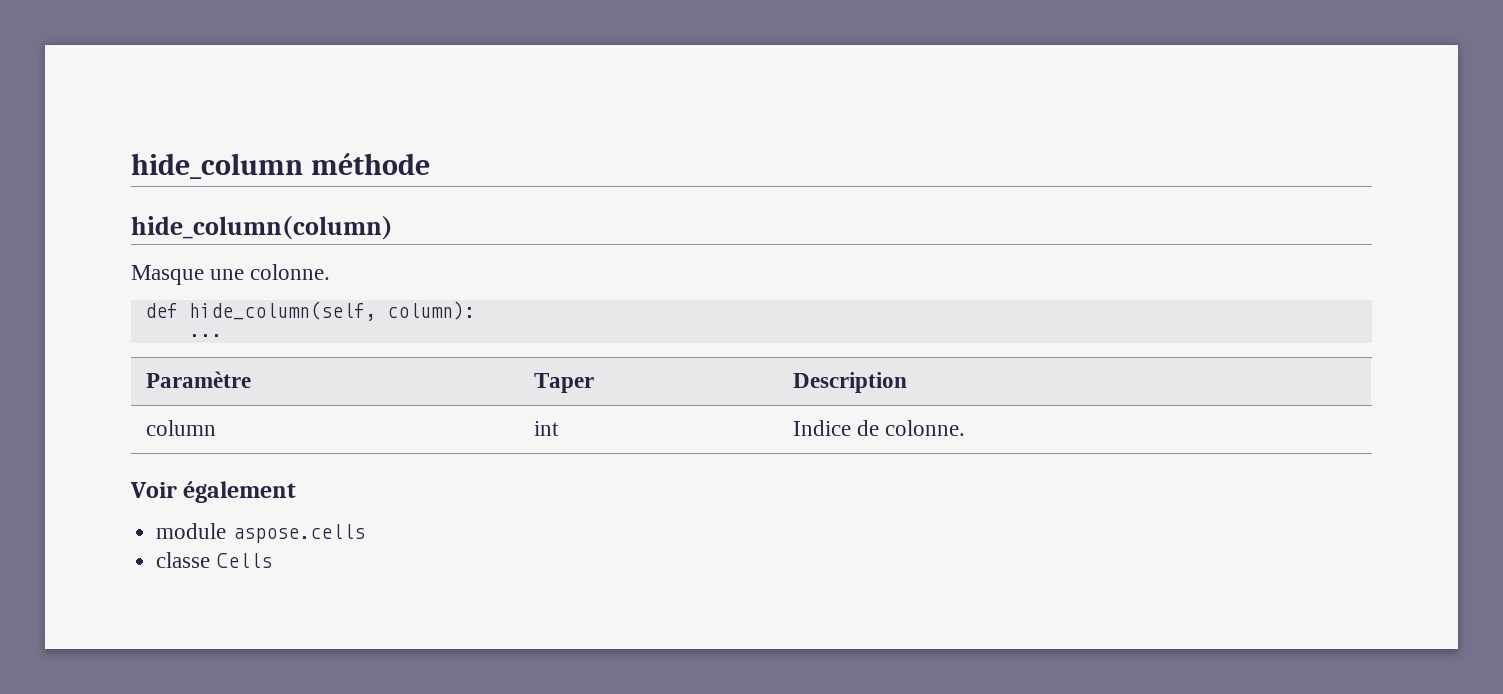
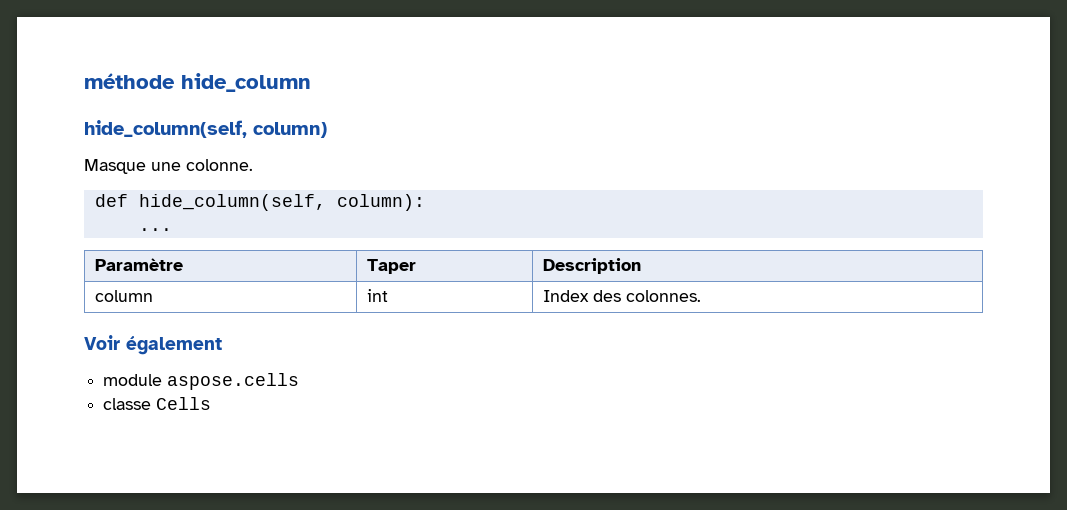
- hide_column méthode
- hide_column(column)
+ méthode hide_column
+ hide_column(self, column)
- column | int | Indice de colonne.
+ column | int | Index des colonnes.

